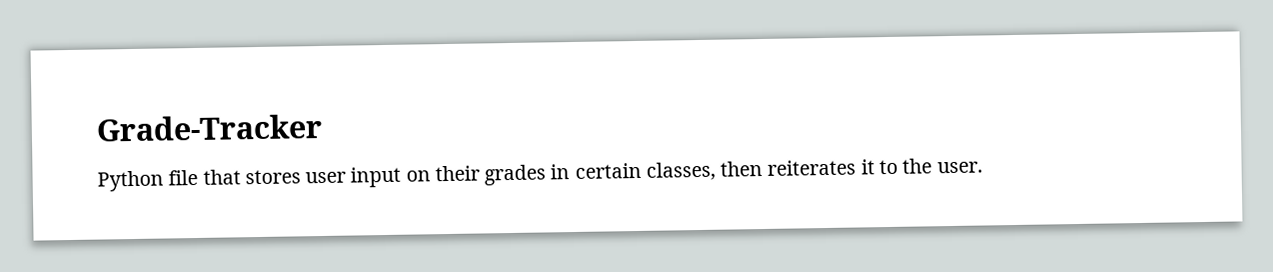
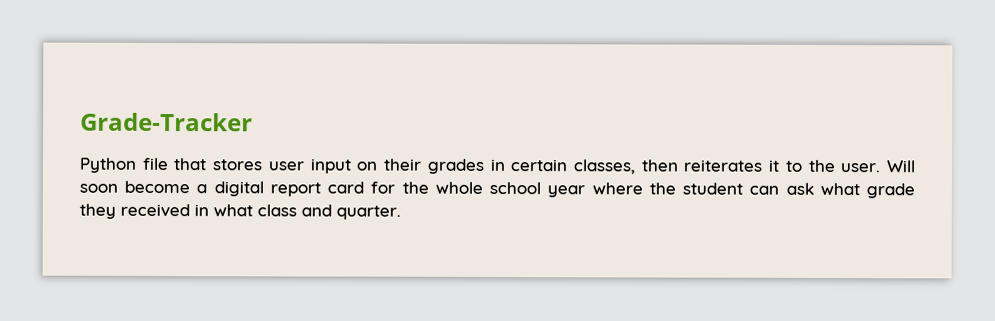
+ Will soon become a digital report card for the whole school year where the student can ask what grade they received in what class and quarter.

